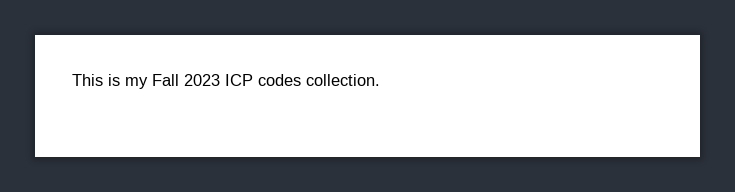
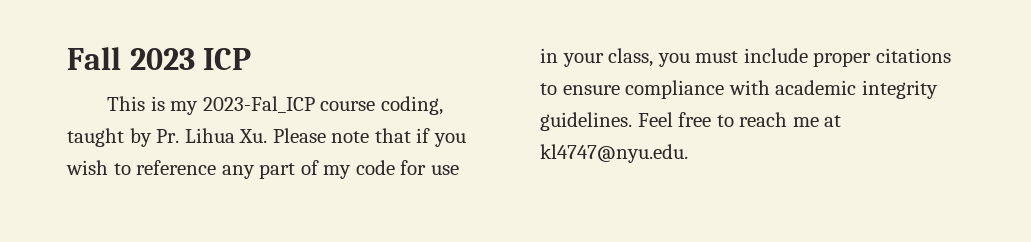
- This is my Fall 2023 ICP codes collection.
+ Fall 2023 ICP
+ This is my 2023-Fal_ICP course coding, taught by Pr. Lihua Xu. Please note that if you wish to reference any part of my code for use in your class, you must include proper citations to ensure compliance with academic integrity guidelines. Feel free to reach me at kl4747@nyu.edu.

